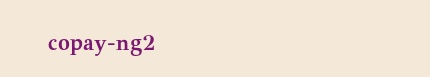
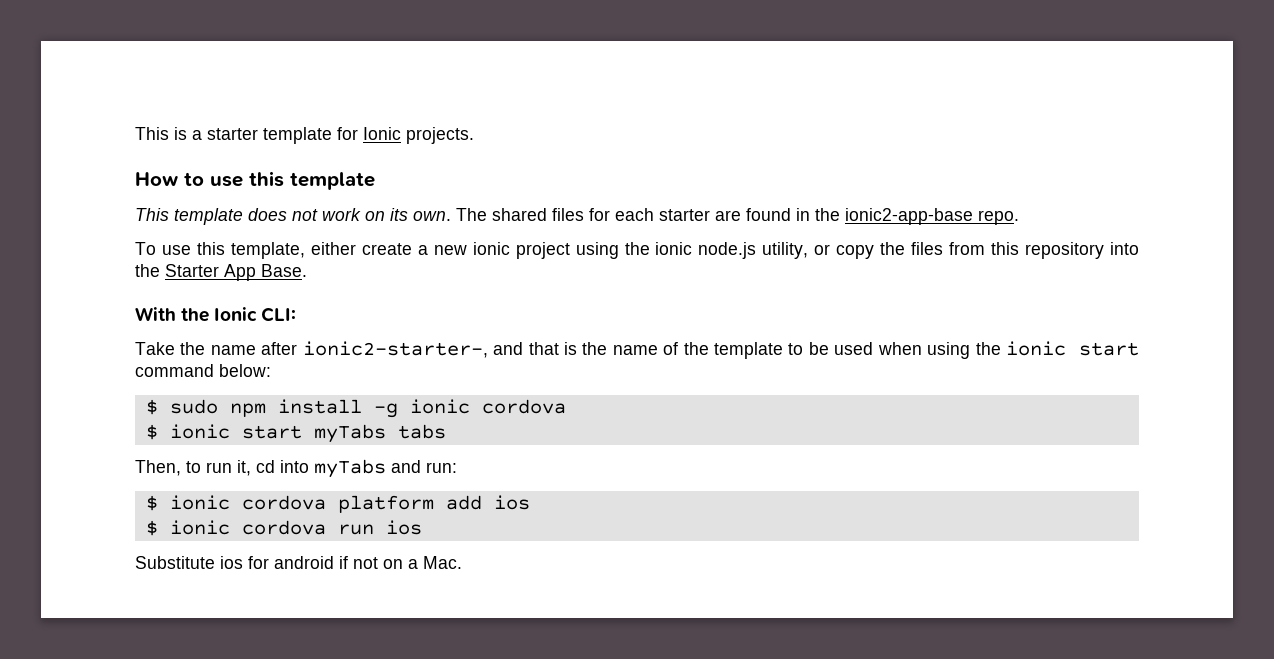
- copay-ng2
+ This is a starter template for Ionic projects.
+ How to use this template
+ This template does not work on its own. The shared files for each starter are found in the ionic2-app-base repo.
+ To use this template, either create a new ionic project using the ionic node.js utility, or copy the files from this repository into the Starter App Base.
+ With the Ionic CLI:
+ Take the name after ionic2-starter-, and that is the name of the template to be used when using the ionic start command below:
+ $ sudo npm install -g ionic cordova
+ $ ionic start myTabs tabs
+ Then, to run it, cd into myTabs and run:
+ $ ionic cordova platform add ios
+ $ ionic cordova run ios
+ Substitute ios for android if not on a Mac.

